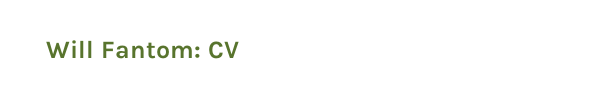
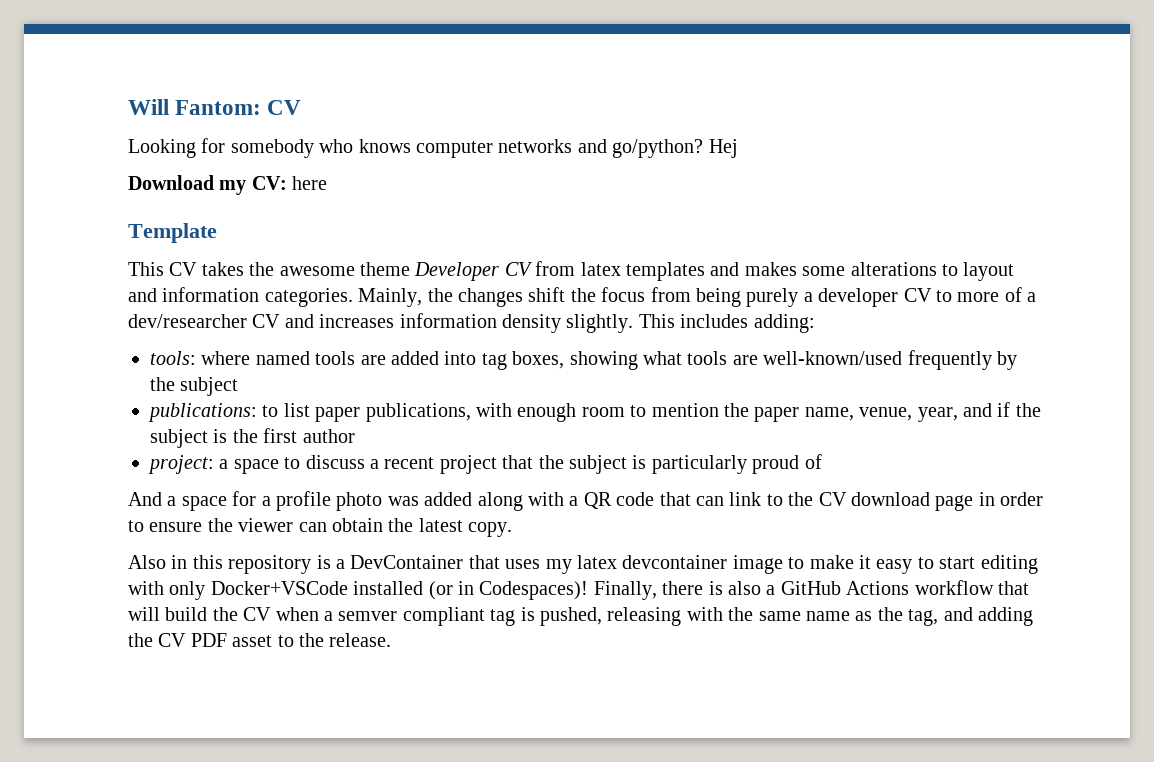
+ Looking for somebody who knows computer networks and go/python? Hej
+ Download my CV: here
+ Template
+ This CV takes the awesome theme Developer CV from latex templates and makes some alterations to layout and information categories. Mainly, the changes shift the focus from being purely a developer CV to more of a dev/researcher CV and increases information density slightly. This includes adding:
+ tools: where named tools are added into tag boxes, showing what tools are well-known/used frequently by the subject
+ publications: to list paper publications, with enough room to mention the paper name, venue, year, and if the subject is the first author
+ project: a space to discuss a recent project that the subject is particularly proud of
+ And a space for a profile photo was added along with a QR code that can link to the CV download page in order to ensure the viewer can obtain the latest copy.
+ Also in this repository is a DevContainer that uses my latex devcontainer image to make it easy to start editing with only Docker+VSCode installed (or in Codespaces)! Finally, there is also a GitHub Actions workflow that will build the CV when a semver compliant tag is pushed, releasing with the same name as the tag, and adding the CV PDF asset to the release.

